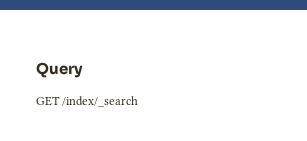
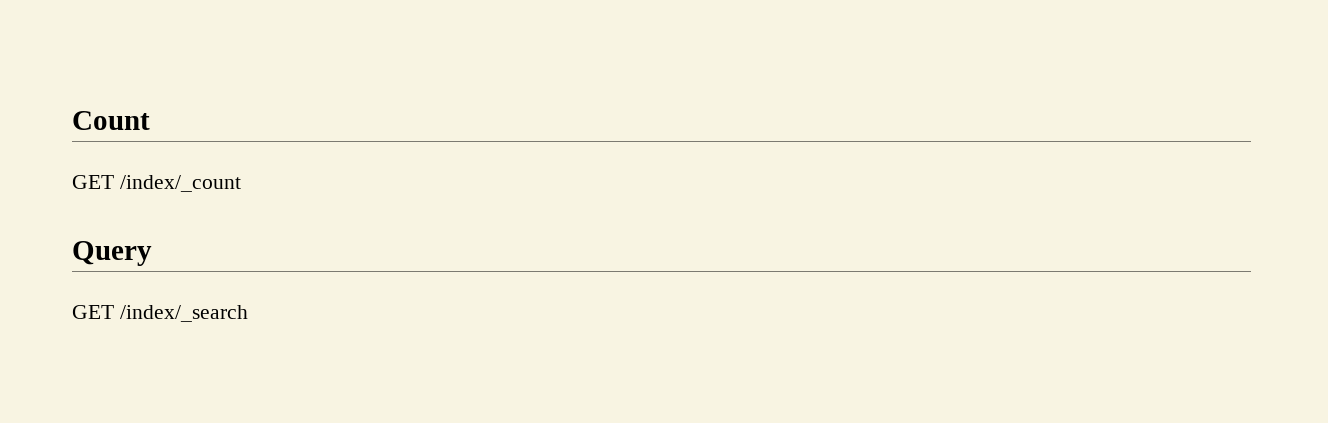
+ Count
+ GET /index/_count

